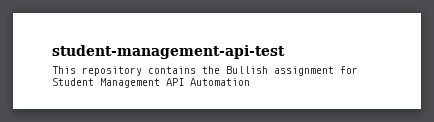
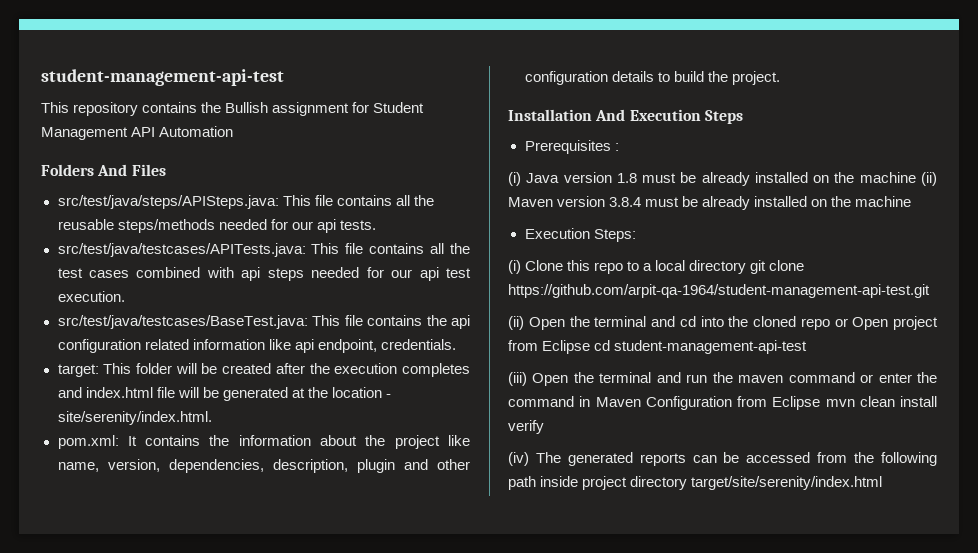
+ Folders And Files
+ src/test/java/steps/APISteps.java: This file contains all the reusable steps/methods needed for our api tests.
+ src/test/java/testcases/APITests.java: This file contains all the test cases combined with api steps needed for our api test execution.
+ src/test/java/testcases/BaseTest.java: This file contains the api configuration related information like api endpoint, credentials.
+ target: This folder will be created after the execution completes and index.html file will be generated at the location - site/serenity/index.html.
+ pom.xml: It contains the information about the project like name, version, dependencies, description, plugin and other configuration details to build the project.
+ Installation And Execution Steps
+ Prerequisites :
+ (i) Java version 1.8 must be already installed on the machine (ii) Maven version 3.8.4 must be already installed on the machine
+ Execution Steps:
+ (i) Clone this repo to a local directory git clone https://github.com/arpit-qa-1964/student-management-api-test.git
+ (ii) Open the terminal and cd into the cloned repo or Open project from Eclipse cd student-management-api-test
+ (iii) Open the terminal and run the maven command or enter the command in Maven Configuration from Eclipse mvn clean install verify
+ (iv) The generated reports can be accessed from the following path inside project directory target/site/serenity/index.html

